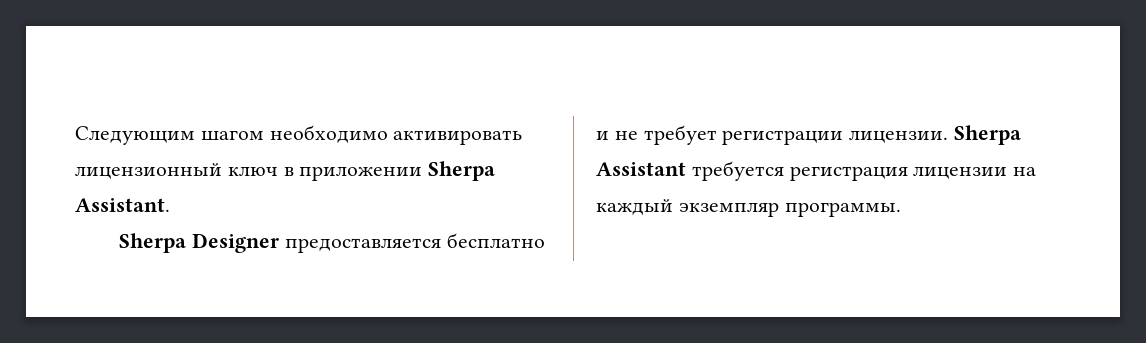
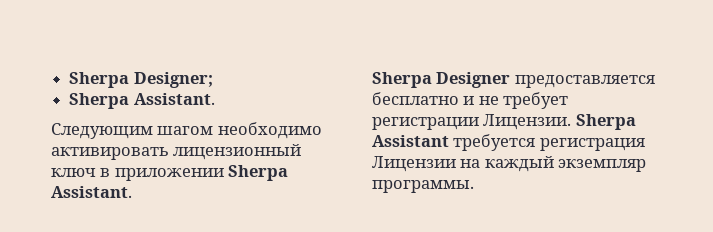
+ Sherpa Designer;
+ Sherpa Assistant.
- Sherpa Designer предоставляется бесплатно и не требует регистрации лицензии.
+ Sherpa Designer предоставляется бесплатно и не требует регистрации Лицензии.
- Sherpa Assistant требуется регистрация лицензии на каждый экземпляр программы.
+ Sherpa Assistant требуется регистрация Лицензии на каждый экземпляр программы.

